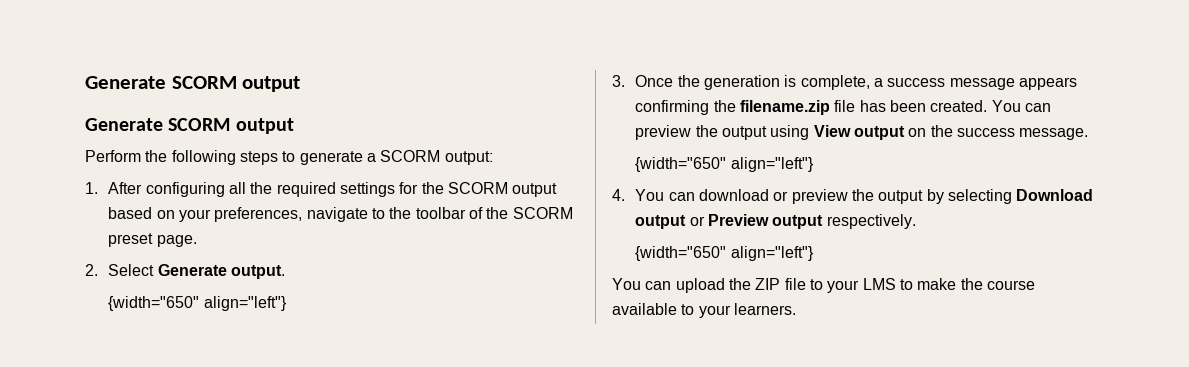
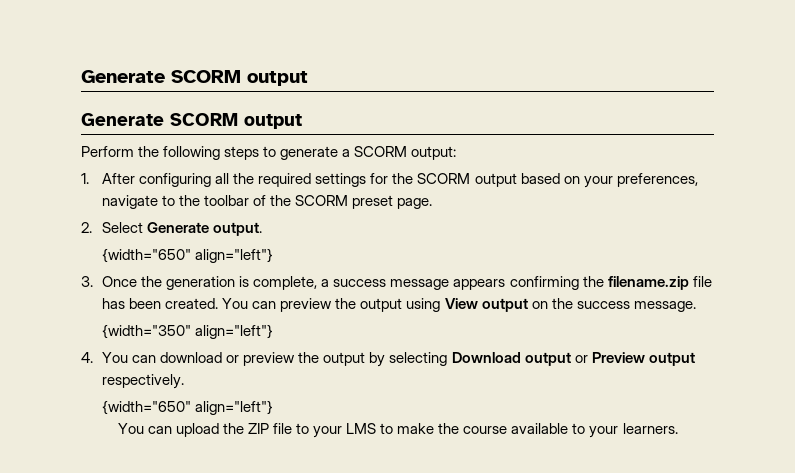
  You can preview the output using View output on the success message.
- {width="650" align="left"}
+ {width="350" align="left"}

